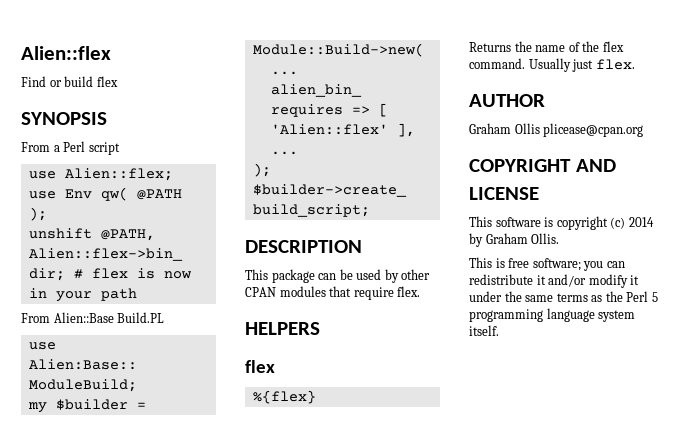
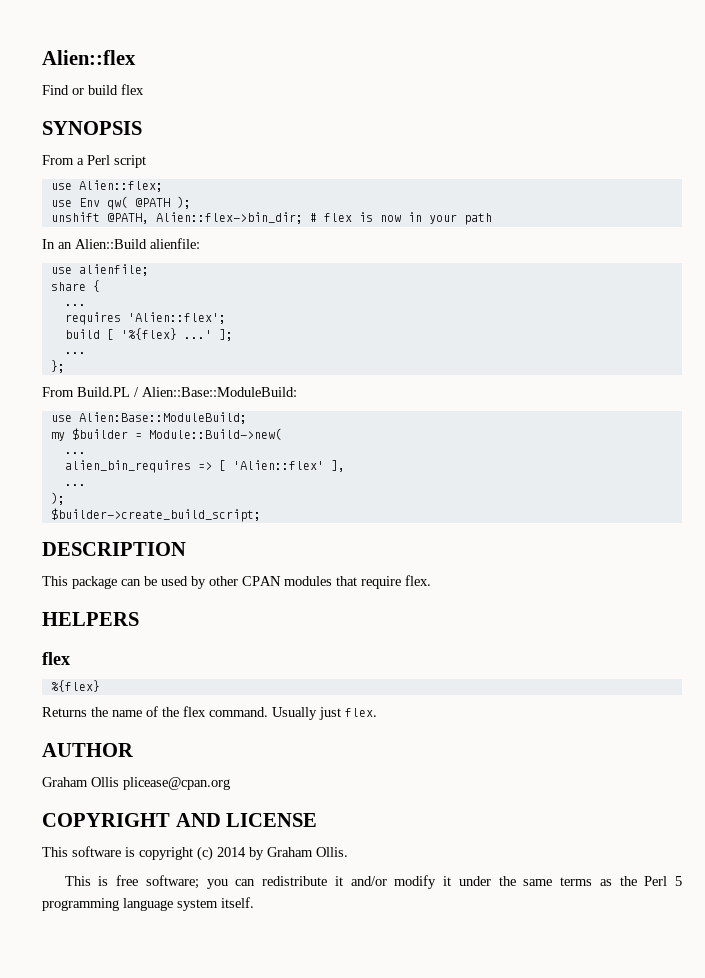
- From Alien::Base Build.PL
+ In an Alien::Build alienfile:
+ use alienfile;
+ share {
+ ...
+ requires 'Alien::flex';
+ build [ '%{flex} ...' ];
+ ...
+ };
+ From Build.PL / Alien::Base::ModuleBuild:

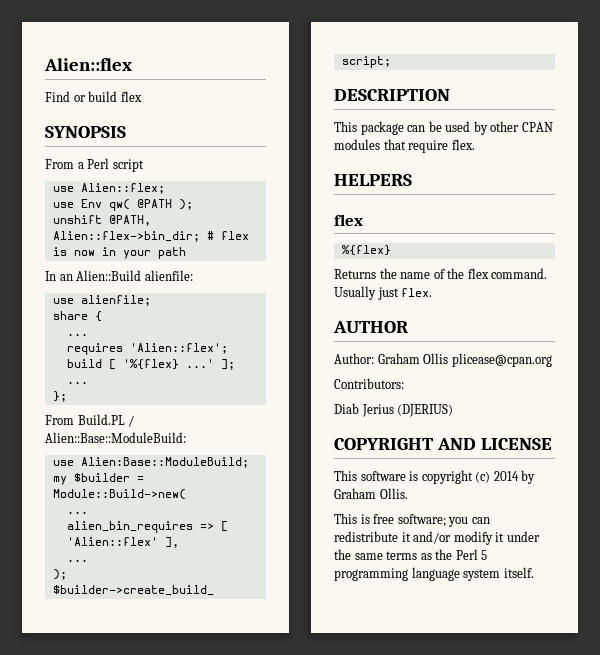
- Graham Ollis plicease@cpan.org
+ Author: Graham Ollis plicease@cpan.org
+ Contributors:
+ Diab Jerius (DJERIUS)

